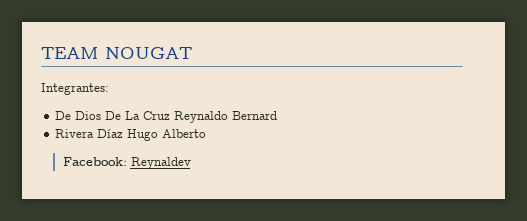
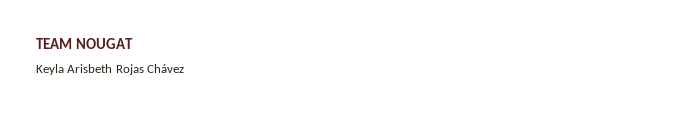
- Integrantes:
- De Dios De La Cruz Reynaldo Bernard
- Rivera Díaz Hugo Alberto
- Facebook: Reynaldev
+ Keyla Arisbeth Rojas Chávez

